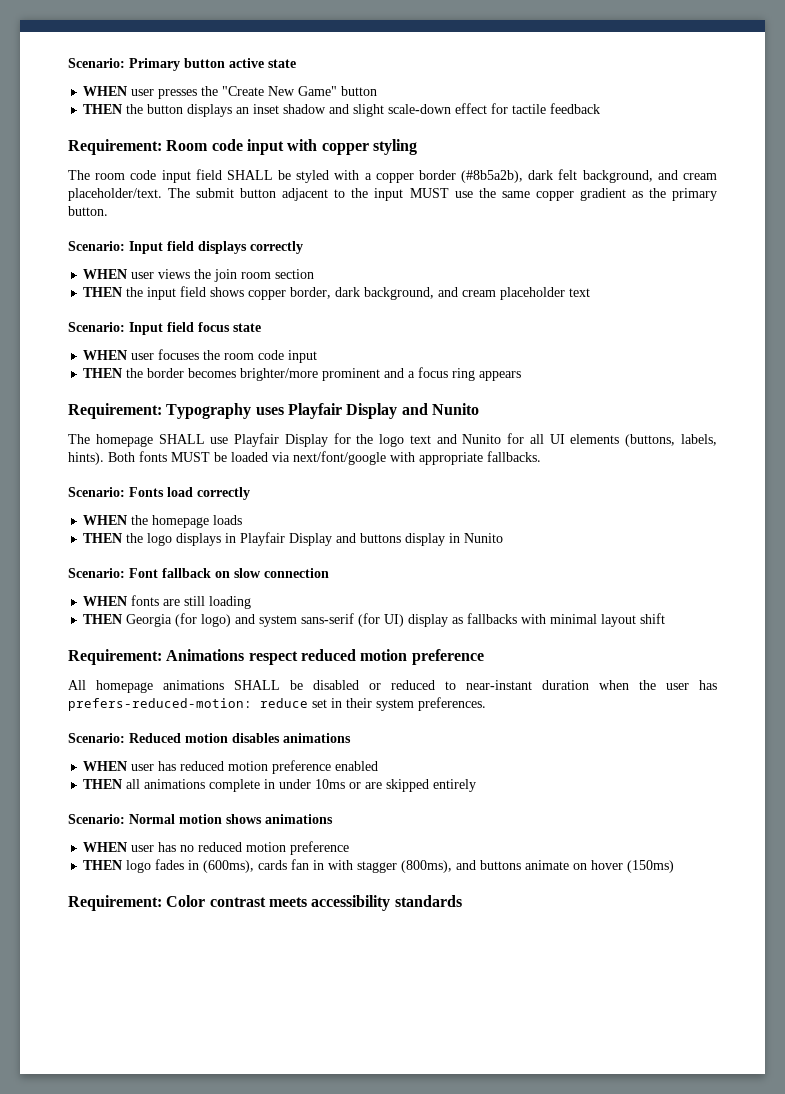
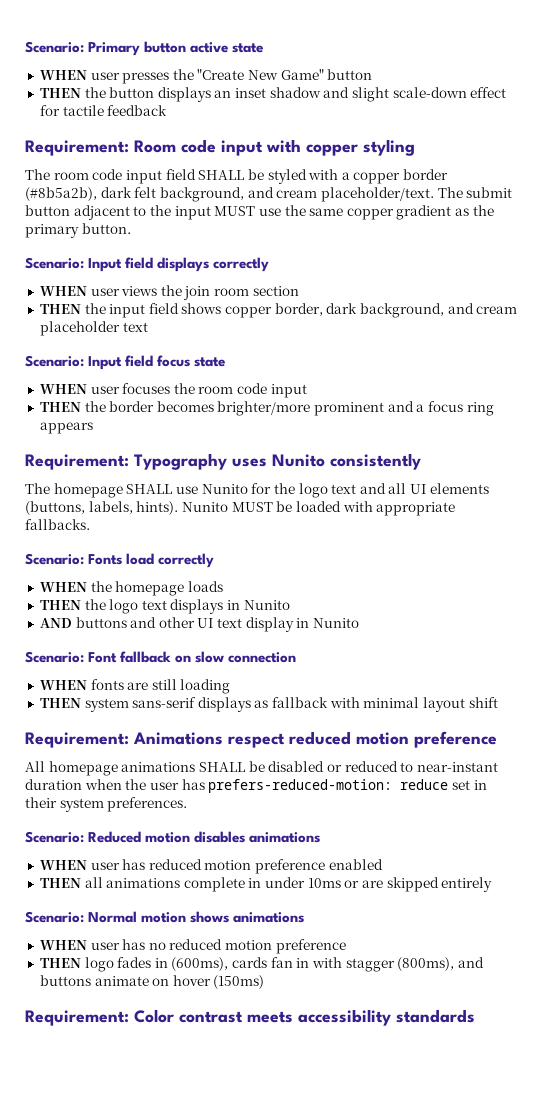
- Requirement: Typography uses Playfair Display and Nunito
+ Requirement: Typography uses Nunito consistently
- The homepage SHALL use Playfair Display for the logo text and Nunito for all UI elements (buttons, labels, hints).
+ The homepage SHALL use Nunito for the logo text and all UI elements (buttons, labels, hints).
- Both fonts MUST be loaded via next/font/google with appropriate fallbacks.
+ Nunito MUST be loaded with appropriate fallbacks.
- THEN the logo displays in Playfair Display and buttons display in Nunito
+ THEN the logo text displays in Nunito
+ AND buttons and other UI text display in Nunito
- THEN Georgia (for logo) and system sans-serif (for UI) display as fallbacks with minimal layout shift
+ THEN system sans-serif displays as fallback with minimal layout shift

